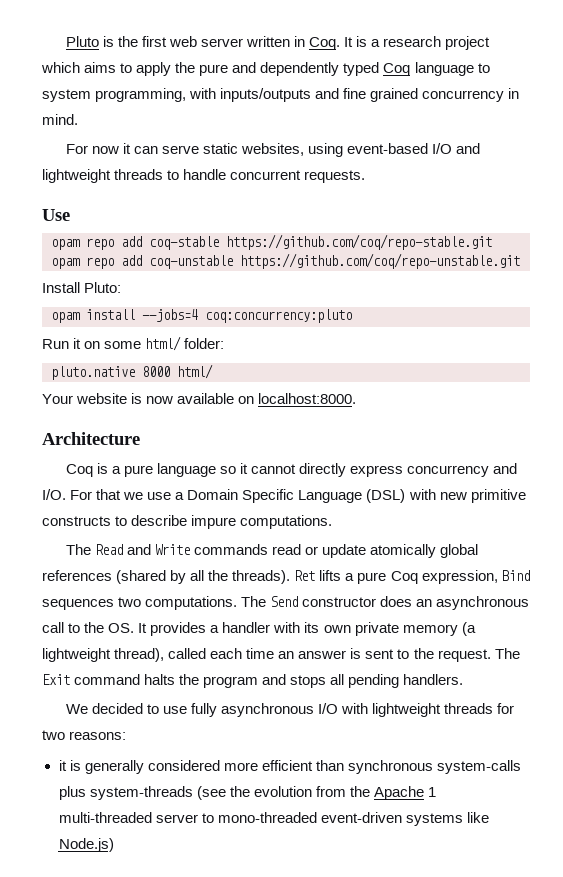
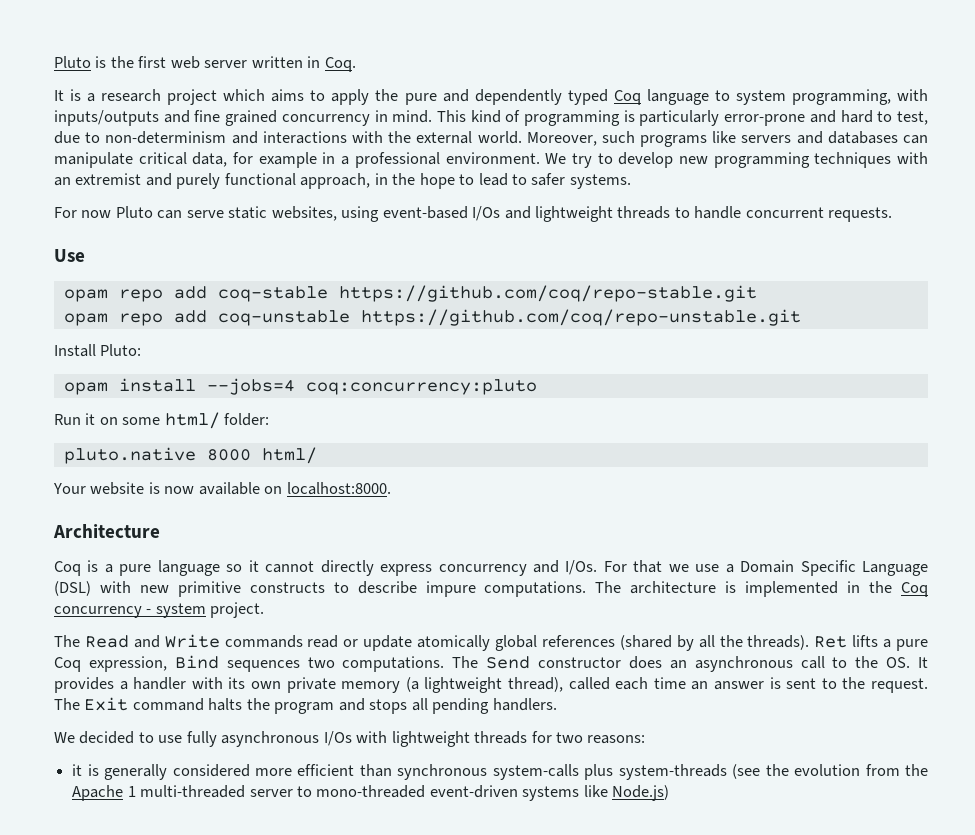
- Pluto is the first web server written in Coq. It is a research project which aims to apply the pure and dependently typed Coq language to system programming, with inputs/outputs and fine grained concurrency in mind.
+ Pluto is the first web server written in Coq.
+ It is a research project which aims to apply the pure and dependently typed Coq language to system programming, with inputs/outputs and fine grained concurrency in mind. This kind of programming is particularly error-prone and hard to test, due to non-determinism and interactions with the external world. Moreover, such programs like servers and databases can manipulate critical data, for example in a professional environment. We try to develop new programming techniques with an extremist and purely functional approach, in the hope to lead to safer systems.
- For now it can serve static websites, using event-based I/O and lightweight threads to handle concurrent requests.
+ For now Pluto can serve static websites, using event-based I/Os and lightweight threads to handle concurrent requests.
- Coq is a pure language so it cannot directly express concurrency and I/O. For that we use a Domain Specific Language (DSL) with new primitive constructs to describe impure computations.
+ Coq is a pure language so it cannot directly express concurrency and I/Os. For that we use a Domain Specific Language (DSL) with new primitive constructs to describe impure computations. The architecture is implemented in the Coq concurrency - system project.
- We decided to use fully asynchronous I/O with lightweight threads for two reasons:
+ We decided to use fully asynchronous I/Os with lightweight threads for two reasons:

